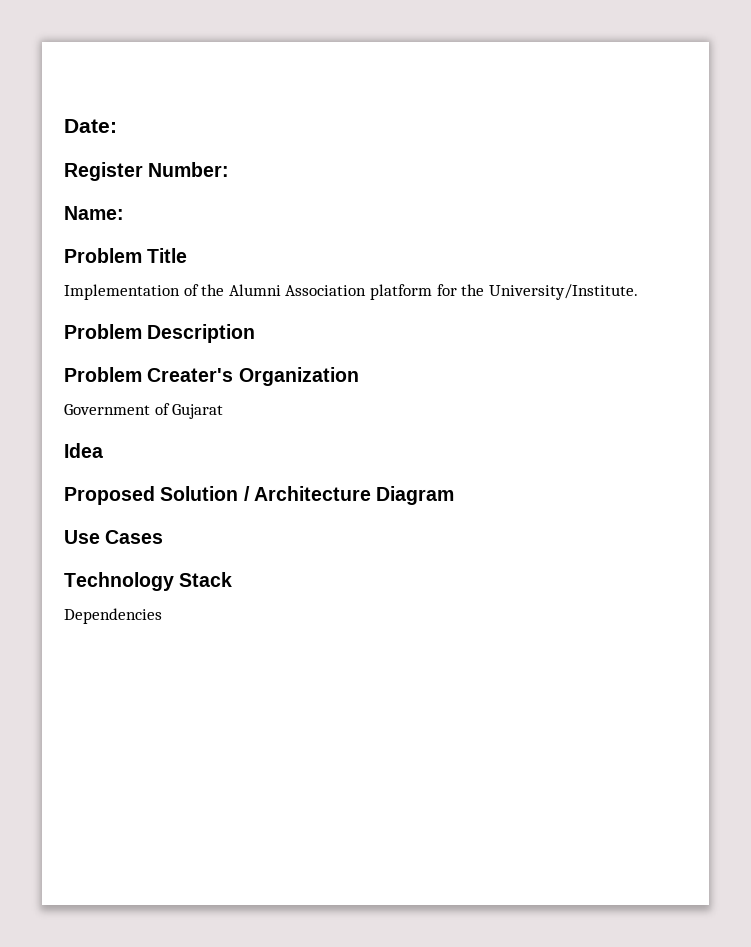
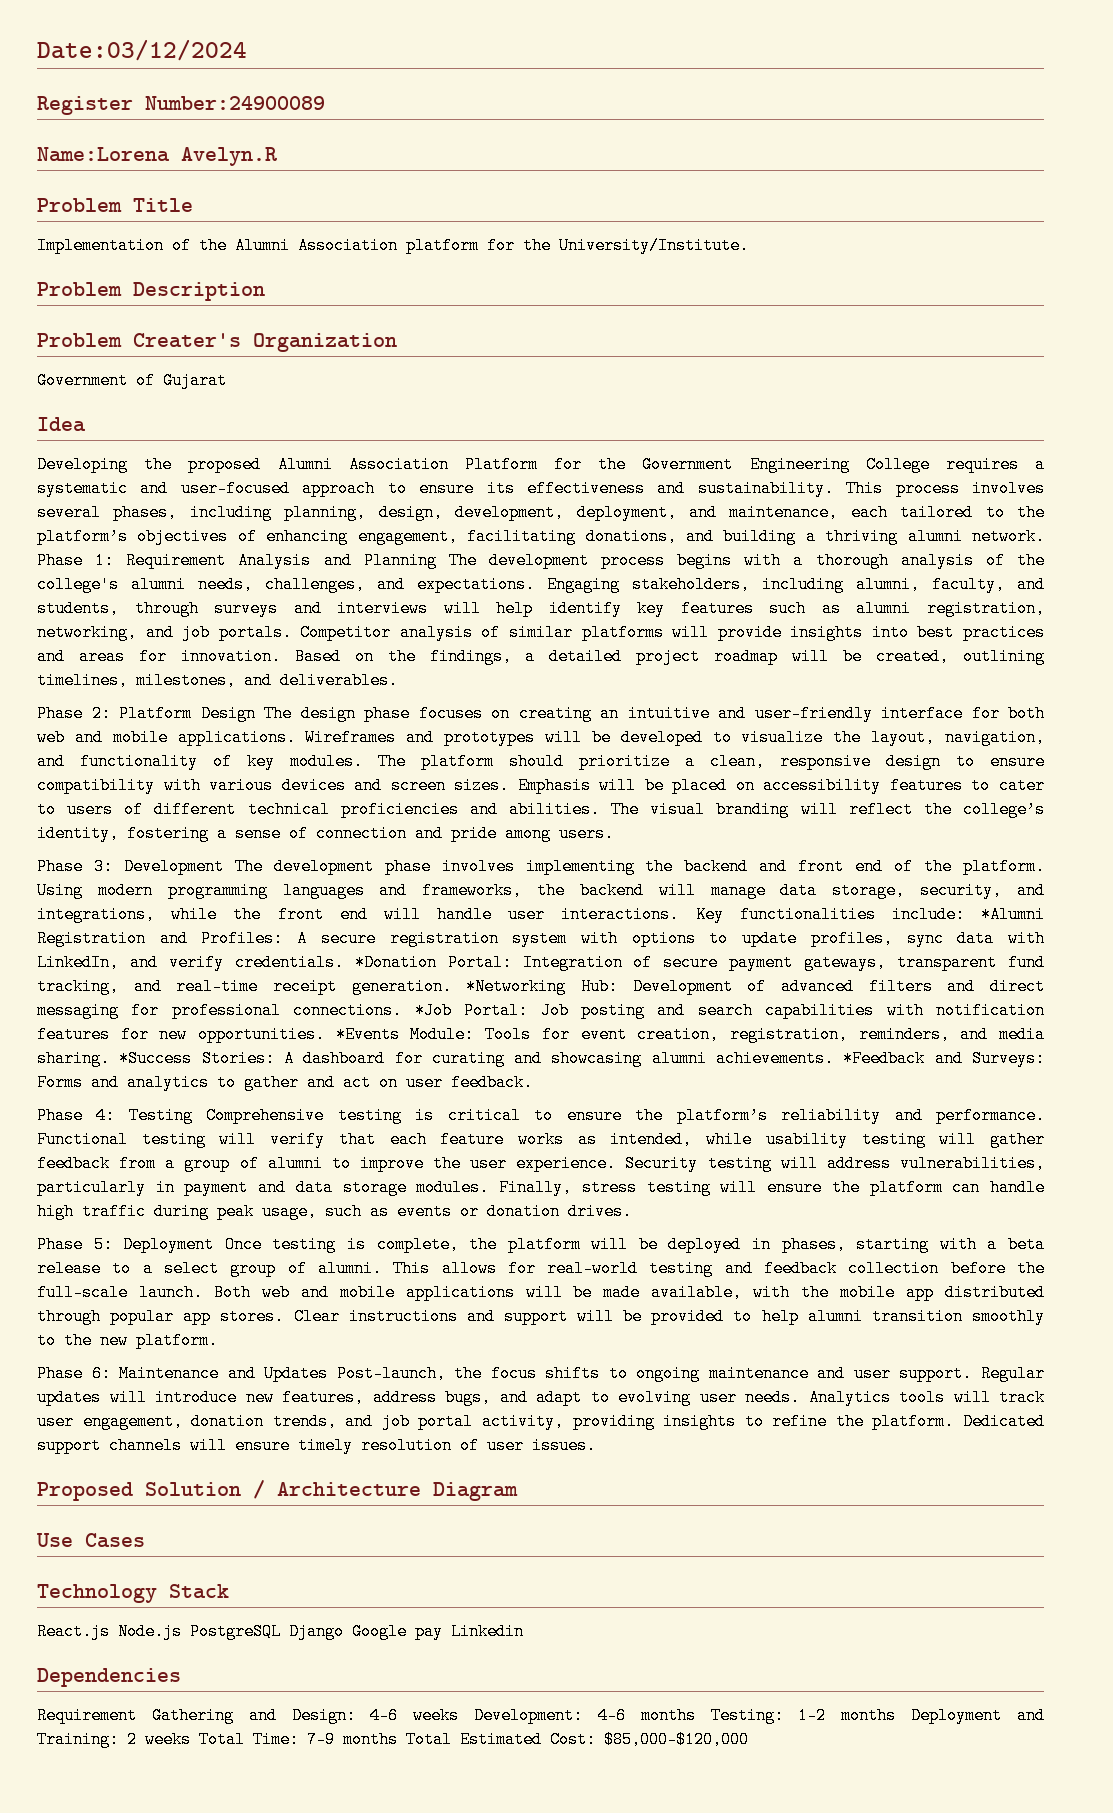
- Date:
+ Date:03/12/2024
- Register Number:
- Name:
+ Register Number:24900089
+ Name:Lorena Avelyn.R
+ Developing the proposed Alumni Association Platform for the Government Engineering College requires a systematic and user-focused approach to ensure its effectiveness and sustainability. This process involves several phases, including planning, design, development, deployment, and maintenance, each tailored to the platform’s objectives of enhancing engagement, facilitating donations, and building a thriving alumni network. Phase 1: Requirement Analysis and Planning The development process begins with a thorough analysis of the college's alumni needs, challenges, and expectations. Engaging stakeholders, including alumni, faculty, and students, through surveys and interviews will help identify key features such as alumni registration, networking, and job portals. Competitor analysis of similar platforms will provide insights into best practices and areas for innovation. Based on the findings, a detailed project roadmap will be created, outlining timelines, milestones, and deliverables.
+ Phase 2: Platform Design The design phase focuses on creating an intuitive and user-friendly interface for both web and mobile applications. Wireframes and prototypes will be developed to visualize the layout, navigation, and functionality of key modules. The platform should prioritize a clean, responsive design to ensure compatibility with various devices and screen sizes. Emphasis will be placed on accessibility features to cater to users of different technical proficiencies and abilities. The visual branding will reflect the college’s identity, fostering a sense of connection and pride among users.
+ Phase 3: Development The development phase involves implementing the backend and front end of the platform. Using modern programming languages and frameworks, the backend will manage data storage, security, and integrations, while the front end will handle user interactions. Key functionalities include: *Alumni Registration and Profiles: A secure registration system with options to update profiles, sync data with LinkedIn, and verify credentials. *Donation Portal: Integration of secure payment gateways, transparent fund tracking, and real-time receipt generation. *Networking Hub: Development of advanced filters and direct messaging for professional connections. *Job Portal: Job posting and search capabilities with notification features for new opportunities. *Events Module: Tools for event creation, registration, reminders, and media sharing. *Success Stories: A dashboard for curating and showcasing alumni achievements. *Feedback and Surveys: Forms and analytics to gather and act on user feedback.
+ Phase 4: Testing Comprehensive testing is critical to ensure the platform’s reliability and performance. Functional testing will verify that each feature works as intended, while usability testing will gather feedback from a group of alumni to improve the user experience. Security testing will address vulnerabilities, particularly in payment and data storage modules. Finally, stress testing will ensure the platform can handle high traffic during peak usage, such as events or donation drives.
+ Phase 5: Deployment Once testing is complete, the platform will be deployed in phases, starting with a beta release to a select group of alumni. This allows for real-world testing and feedback collection before the full-scale launch. Both web and mobile applications will be made available, with the mobile app distributed through popular app stores. Clear instructions and support will be provided to help alumni transition smoothly to the new platform.
+ Phase 6: Maintenance and Updates Post-launch, the focus shifts to ongoing maintenance and user support. Regular updates will introduce new features, address bugs, and adapt to evolving user needs. Analytics tools will track user engagement, donation trends, and job portal activity, providing insights to refine the platform. Dedicated support channels will ensure timely resolution of user issues.
+ React.js Node.js PostgreSQL Django Google pay Linkedin
  Dependencies
+ Requirement Gathering and Design: 4–6 weeks Development: 4–6 months Testing: 1–2 months Deployment and Training: 2 weeks Total Time: 7–9 months Total Estimated Cost: $85,000–$120,000

